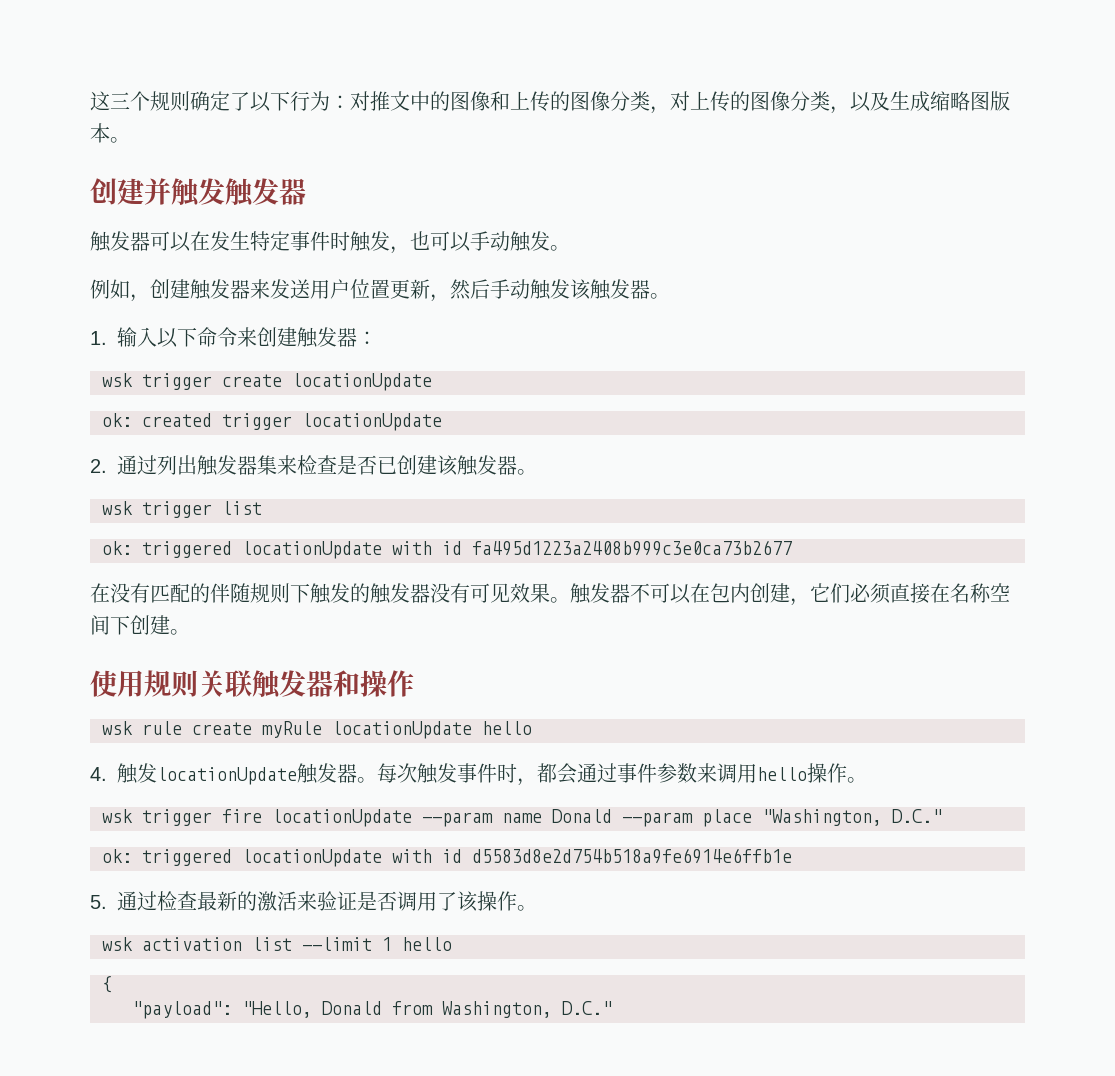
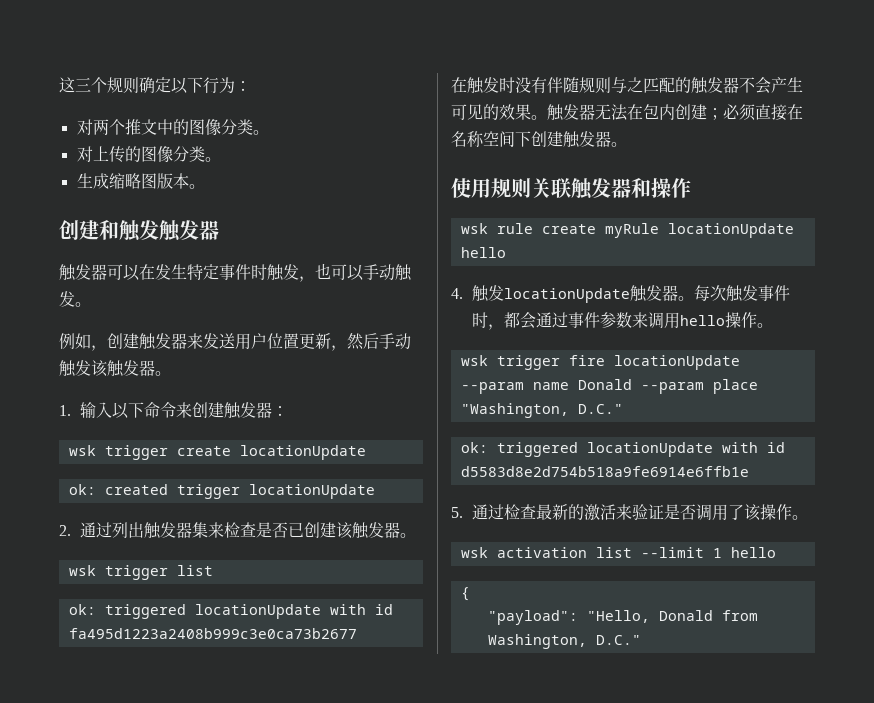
- 这三个规则确定了以下行为：对推文中的图像和上传的图像分类，对上传的图像分类，以及生成缩略图版本。
+ 这三个规则确定以下行为：
+ 对两个推文中的图像分类。
+ 对上传的图像分类。
+ 生成缩略图版本。
- 创建并触发触发器
+ 创建和触发触发器
- 在没有匹配的伴随规则下触发的触发器没有可见效果。
+ 在触发时没有伴随规则与之匹配的触发器不会产生可见的效果。
- 触发器不可以在包内创建，它们必须直接在名称空间下创建。
+ 触发器无法在包内创建；必须直接在名称空间下创建触发器。

